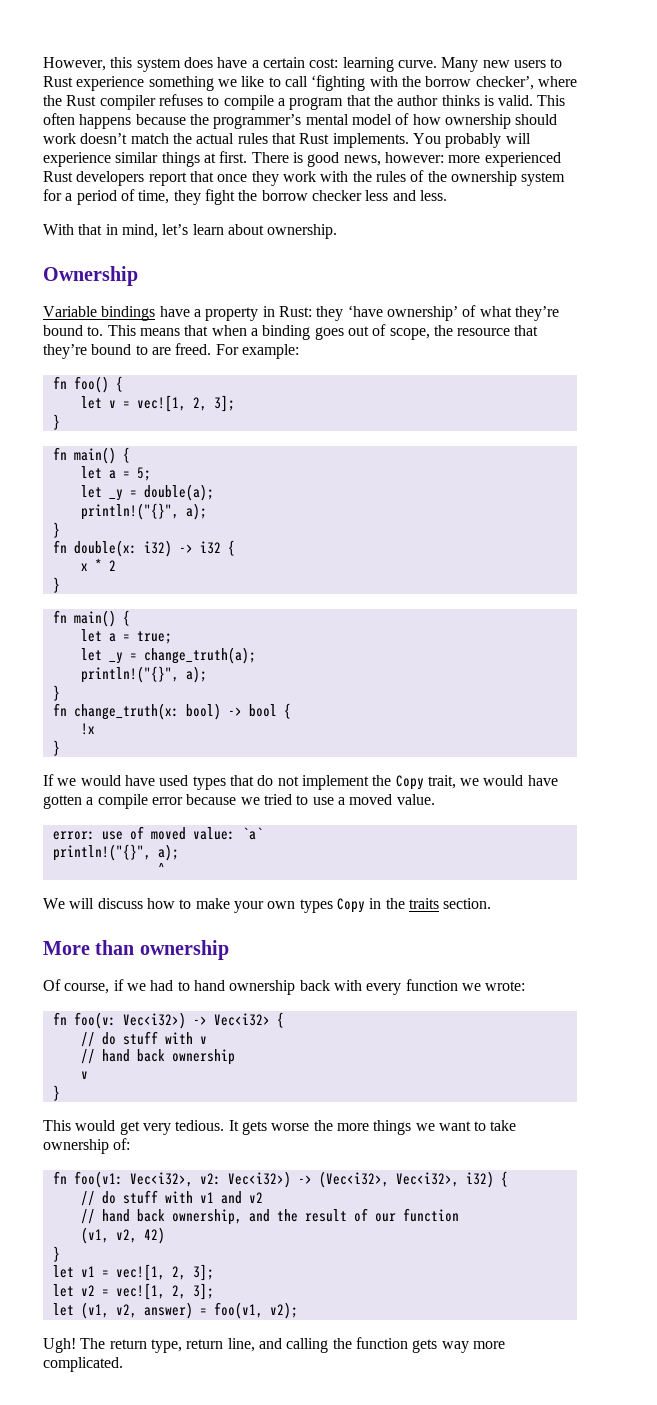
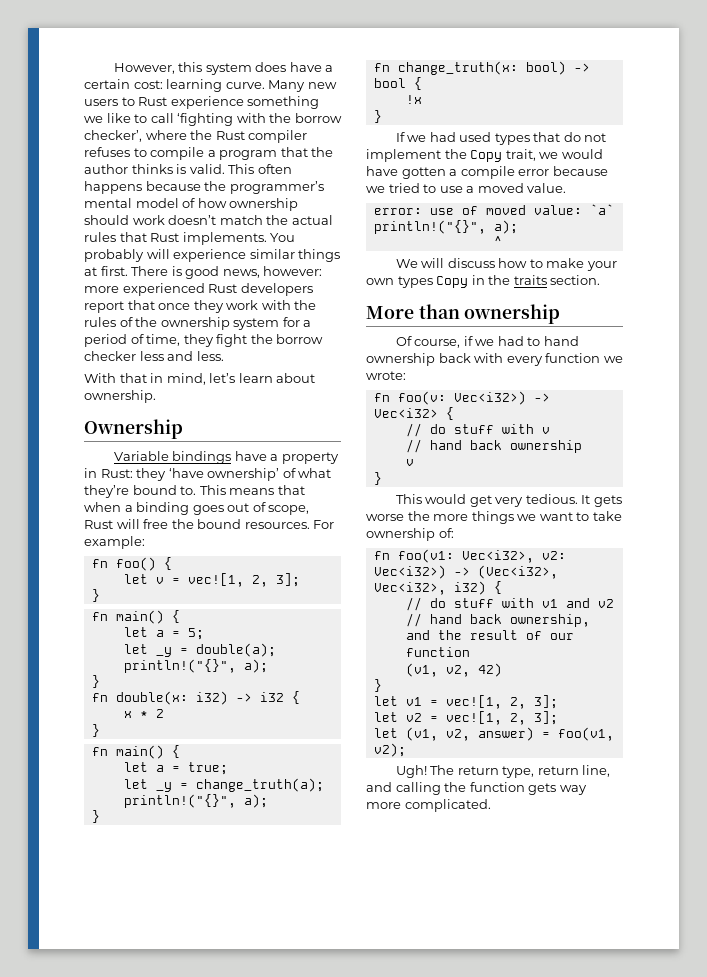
- This means that when a binding goes out of scope, the resource that they’re bound to are freed.
+ This means that when a binding goes out of scope, Rust will free the bound resources.
- If we would have used types that do not implement the Copy trait, we would have gotten a compile error because we tried to use a moved value.
+ If we had used types that do not implement the Copy trait, we would have gotten a compile error because we tried to use a moved value.

